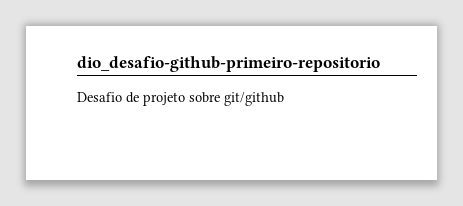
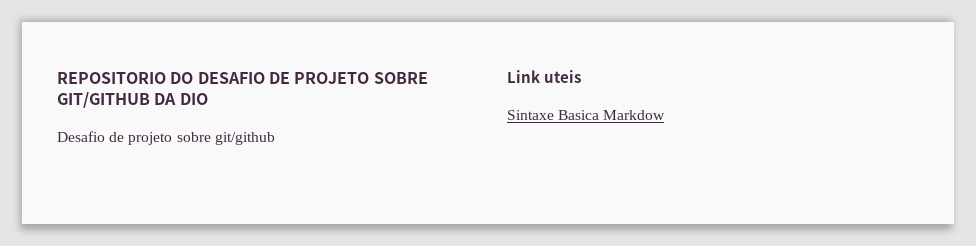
- dio_desafio-github-primeiro-repositorio
+ REPOSITORIO DO DESAFIO DE PROJETO SOBRE GIT/GITHUB DA DIO
+ Link uteis
+ Sintaxe Basica Markdow

